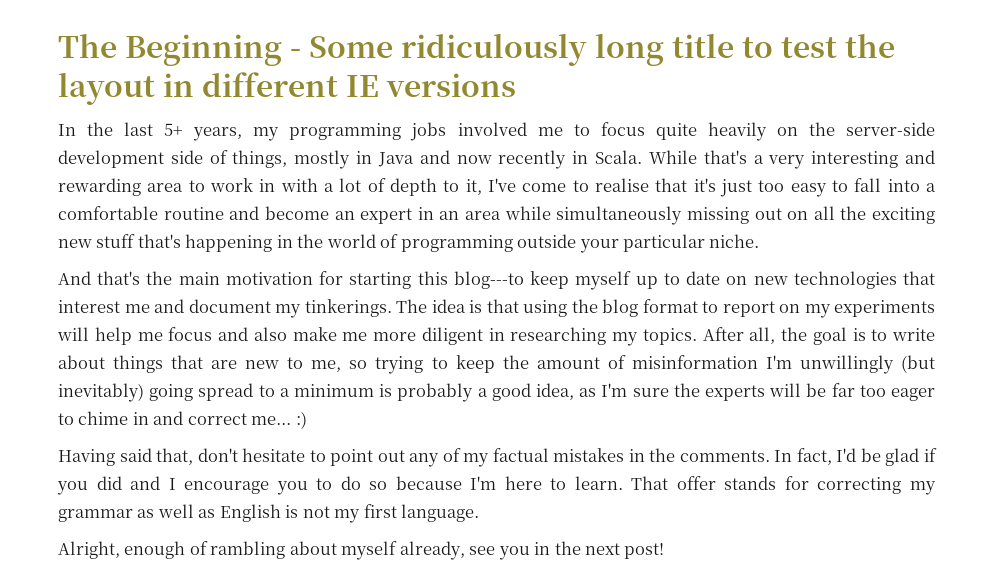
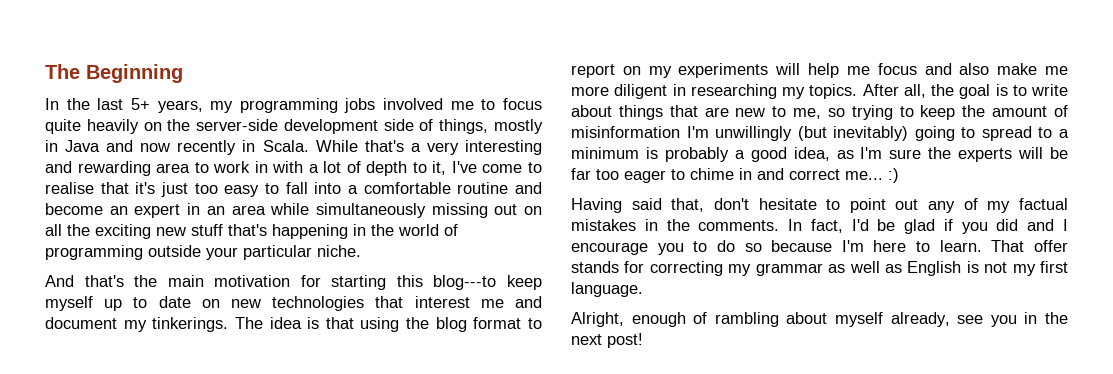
- The Beginning - Some ridiculously long title to test the layout in different IE versions
+ The Beginning
- After all, the goal is to write about things that are new to me, so trying to keep the amount of misinformation I'm unwillingly (but inevitably) going spread to a minimum is probably a good idea, as I'm sure the experts will be far too eager to chime in and correct me... :)
+ After all, the goal is to write about things that are new to me, so trying to keep the amount of misinformation I'm unwillingly (but inevitably) going to spread to a minimum is probably a good idea, as I'm sure the experts will be far too eager to chime in and correct me... :)

